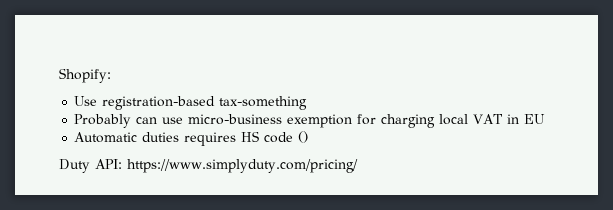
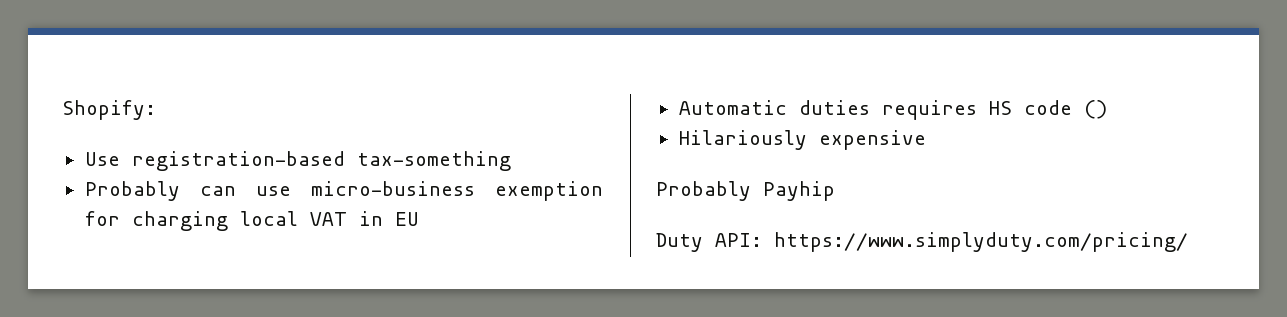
+ Hilariously expensive
+ Probably Payhip

